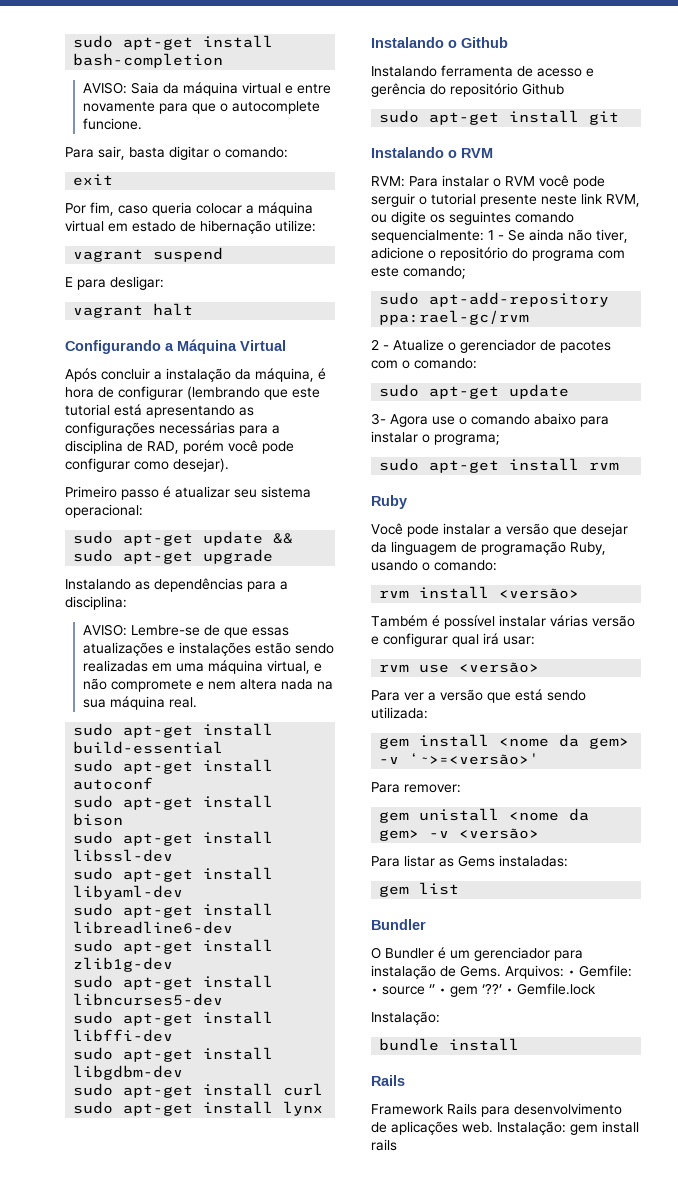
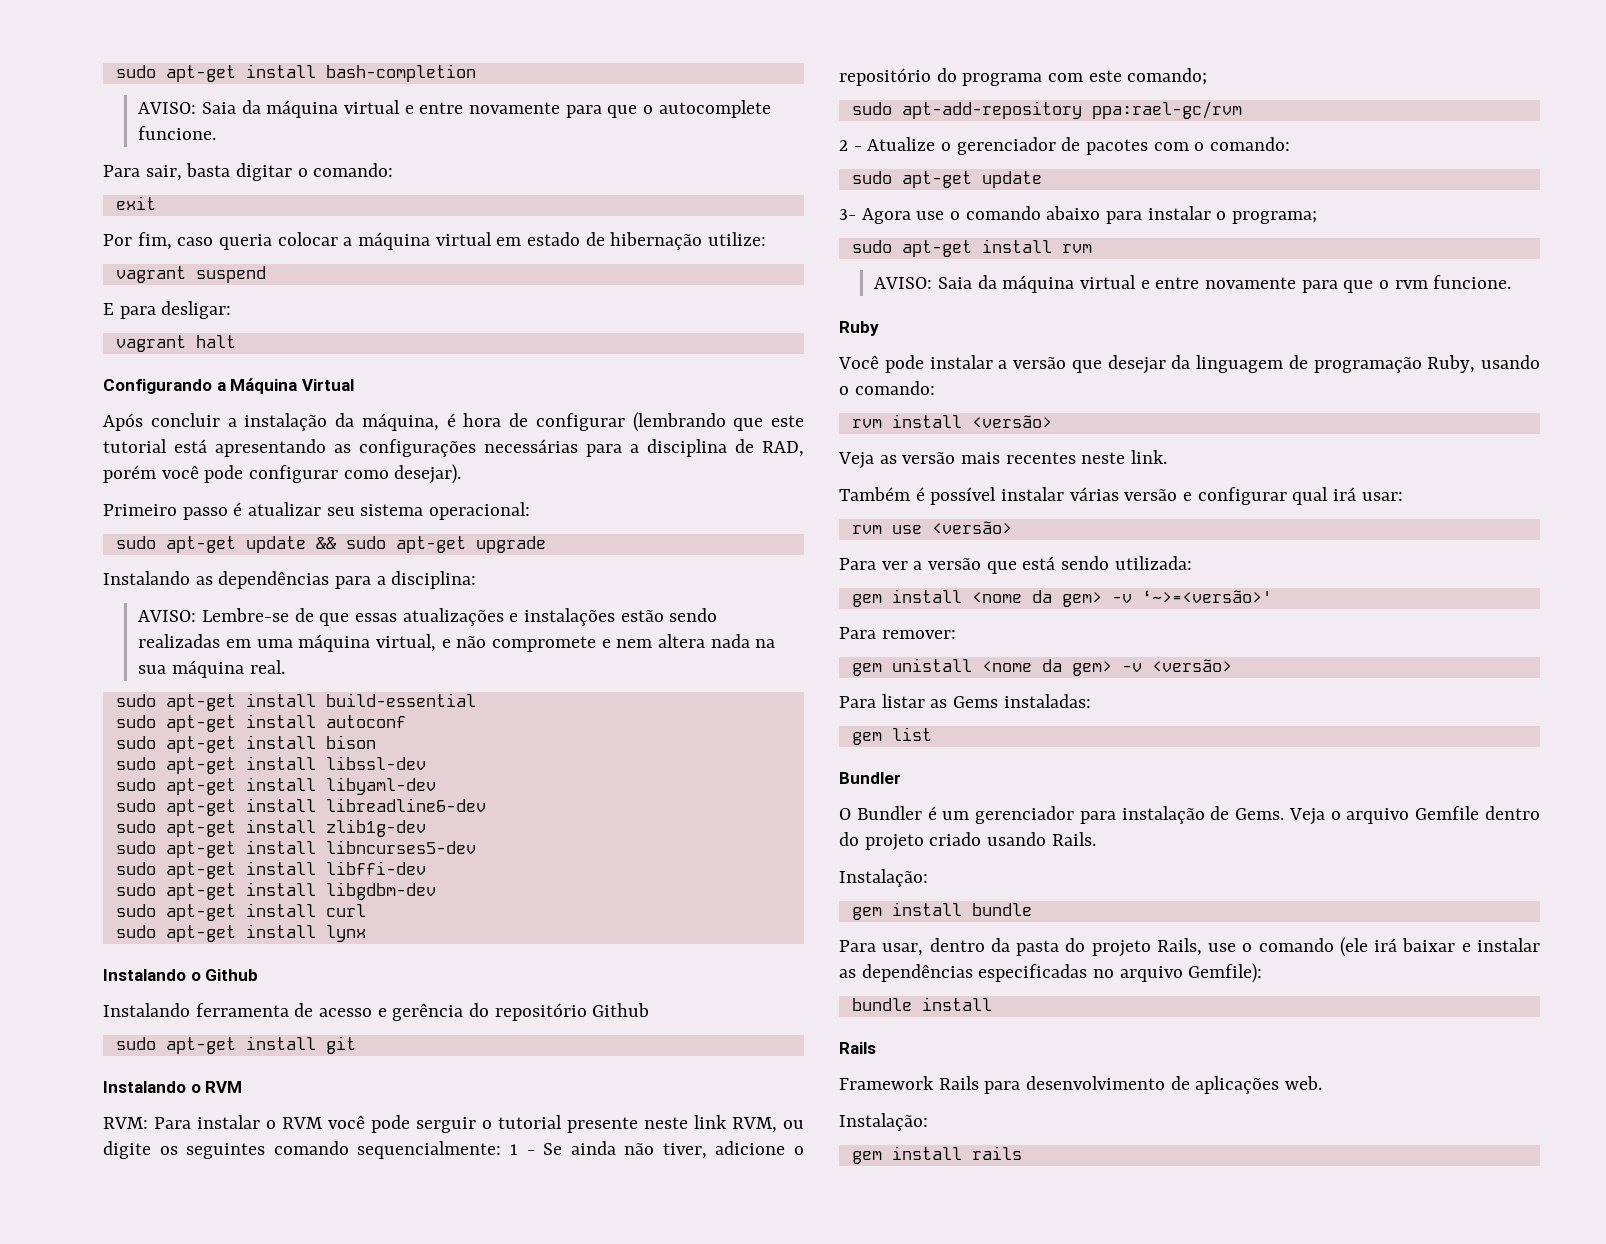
+ AVISO: Saia da máquina virtual e entre novamente para que o rvm funcione.
+ Veja as versão mais recentes neste link.
- Arquivos: • Gemfile: • source ‘’ • gem ‘??’ • Gemfile.lock
+ Veja o arquivo Gemfile dentro do projeto criado usando Rails.
  Instalação:
+ gem install bundle
+ Para usar, dentro da pasta do projeto Rails, use o comando (ele irá baixar e instalar as dependências especificadas no arquivo Gemfile):
- Framework Rails para desenvolvimento de aplicações web. Instalação: gem install rails
+ Framework Rails para desenvolvimento de aplicações web.
+ Instalação:
+ gem install rails

